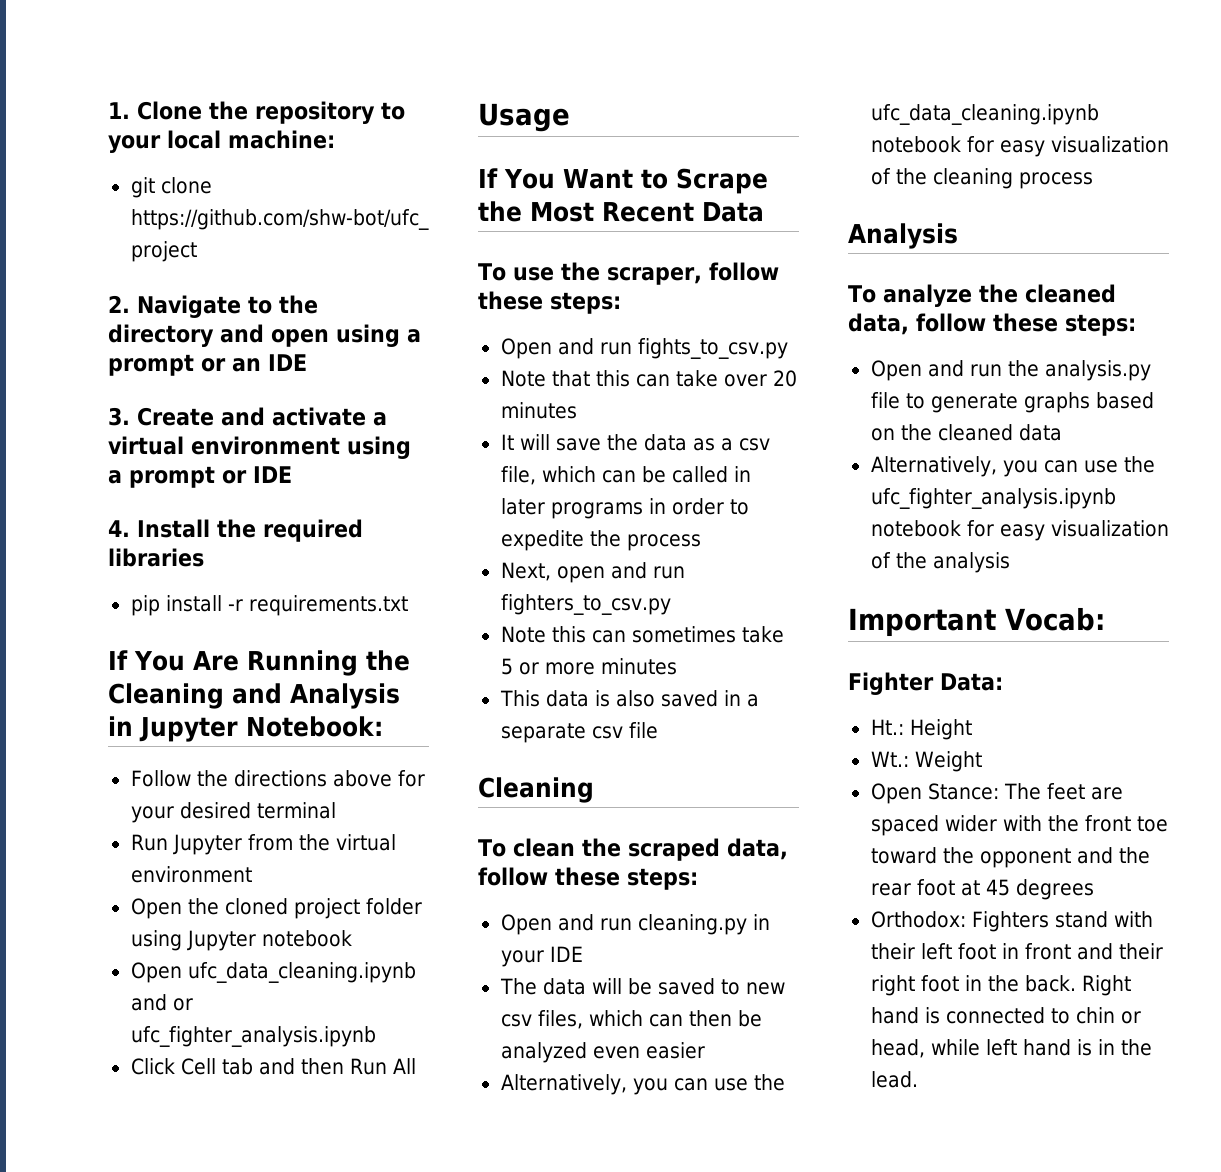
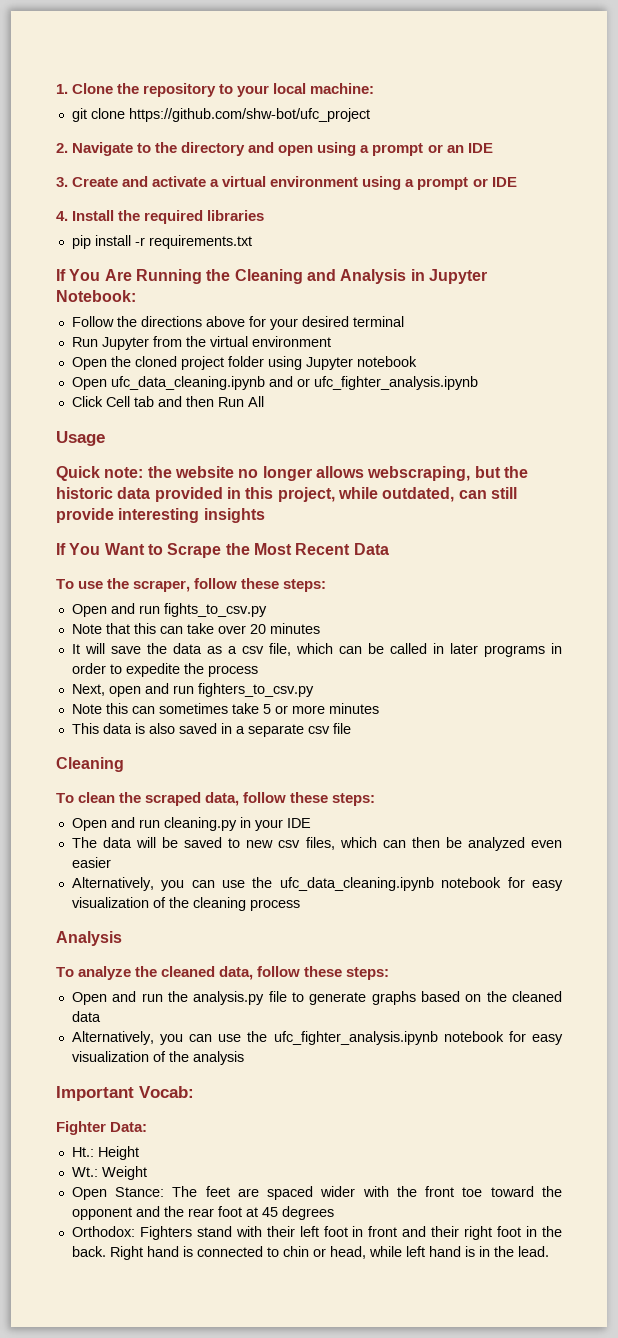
+ Quick note: the website no longer allows webscraping, but the historic data provided in this project, while outdated, can still provide interesting insights

